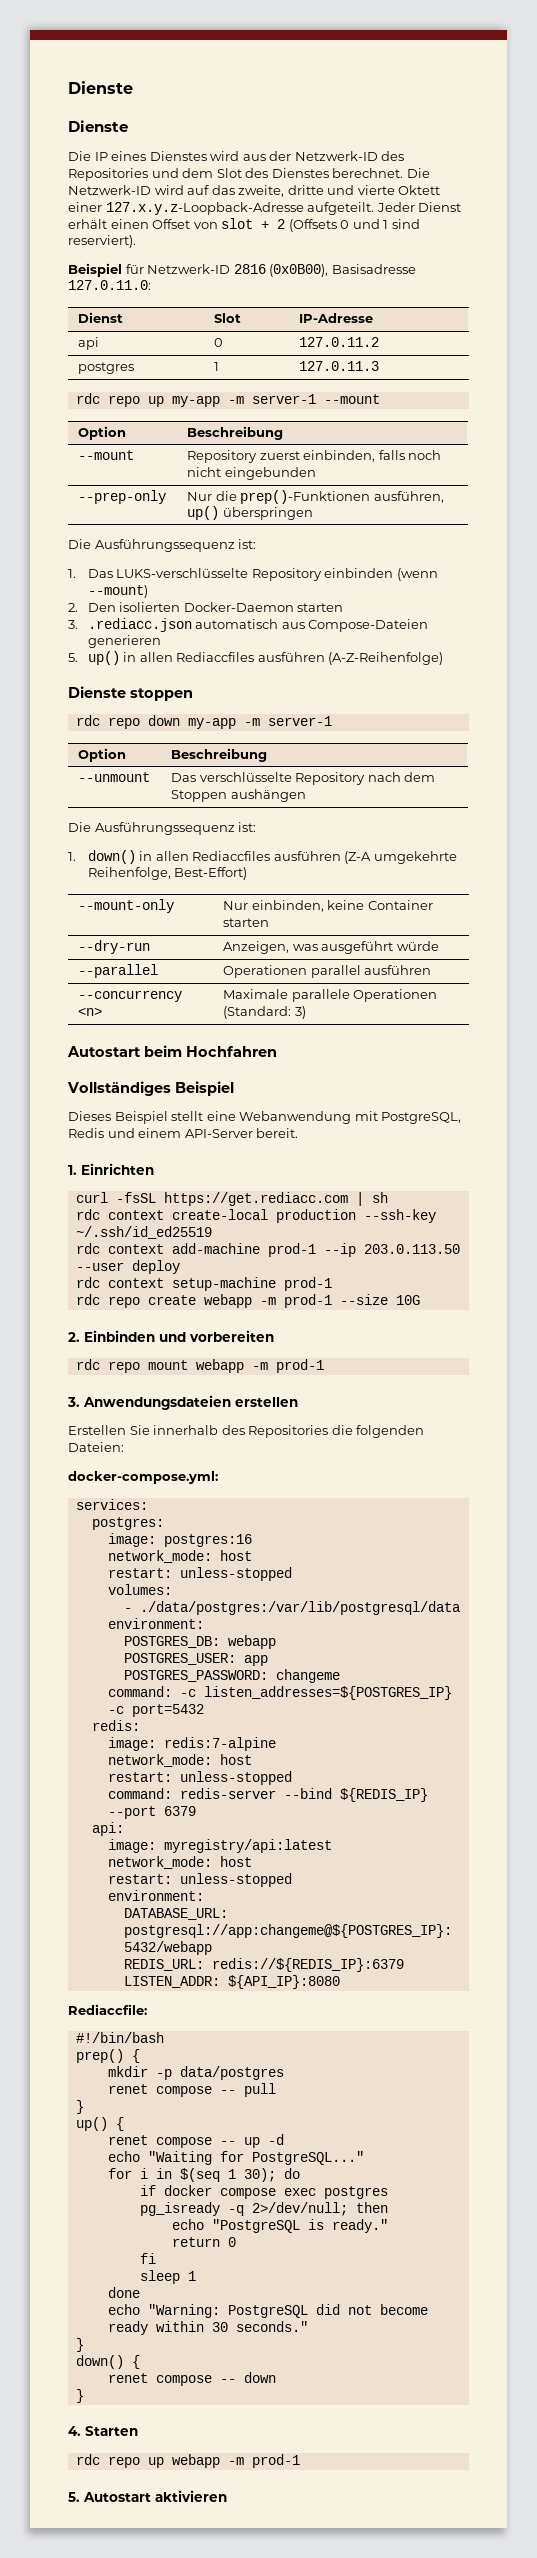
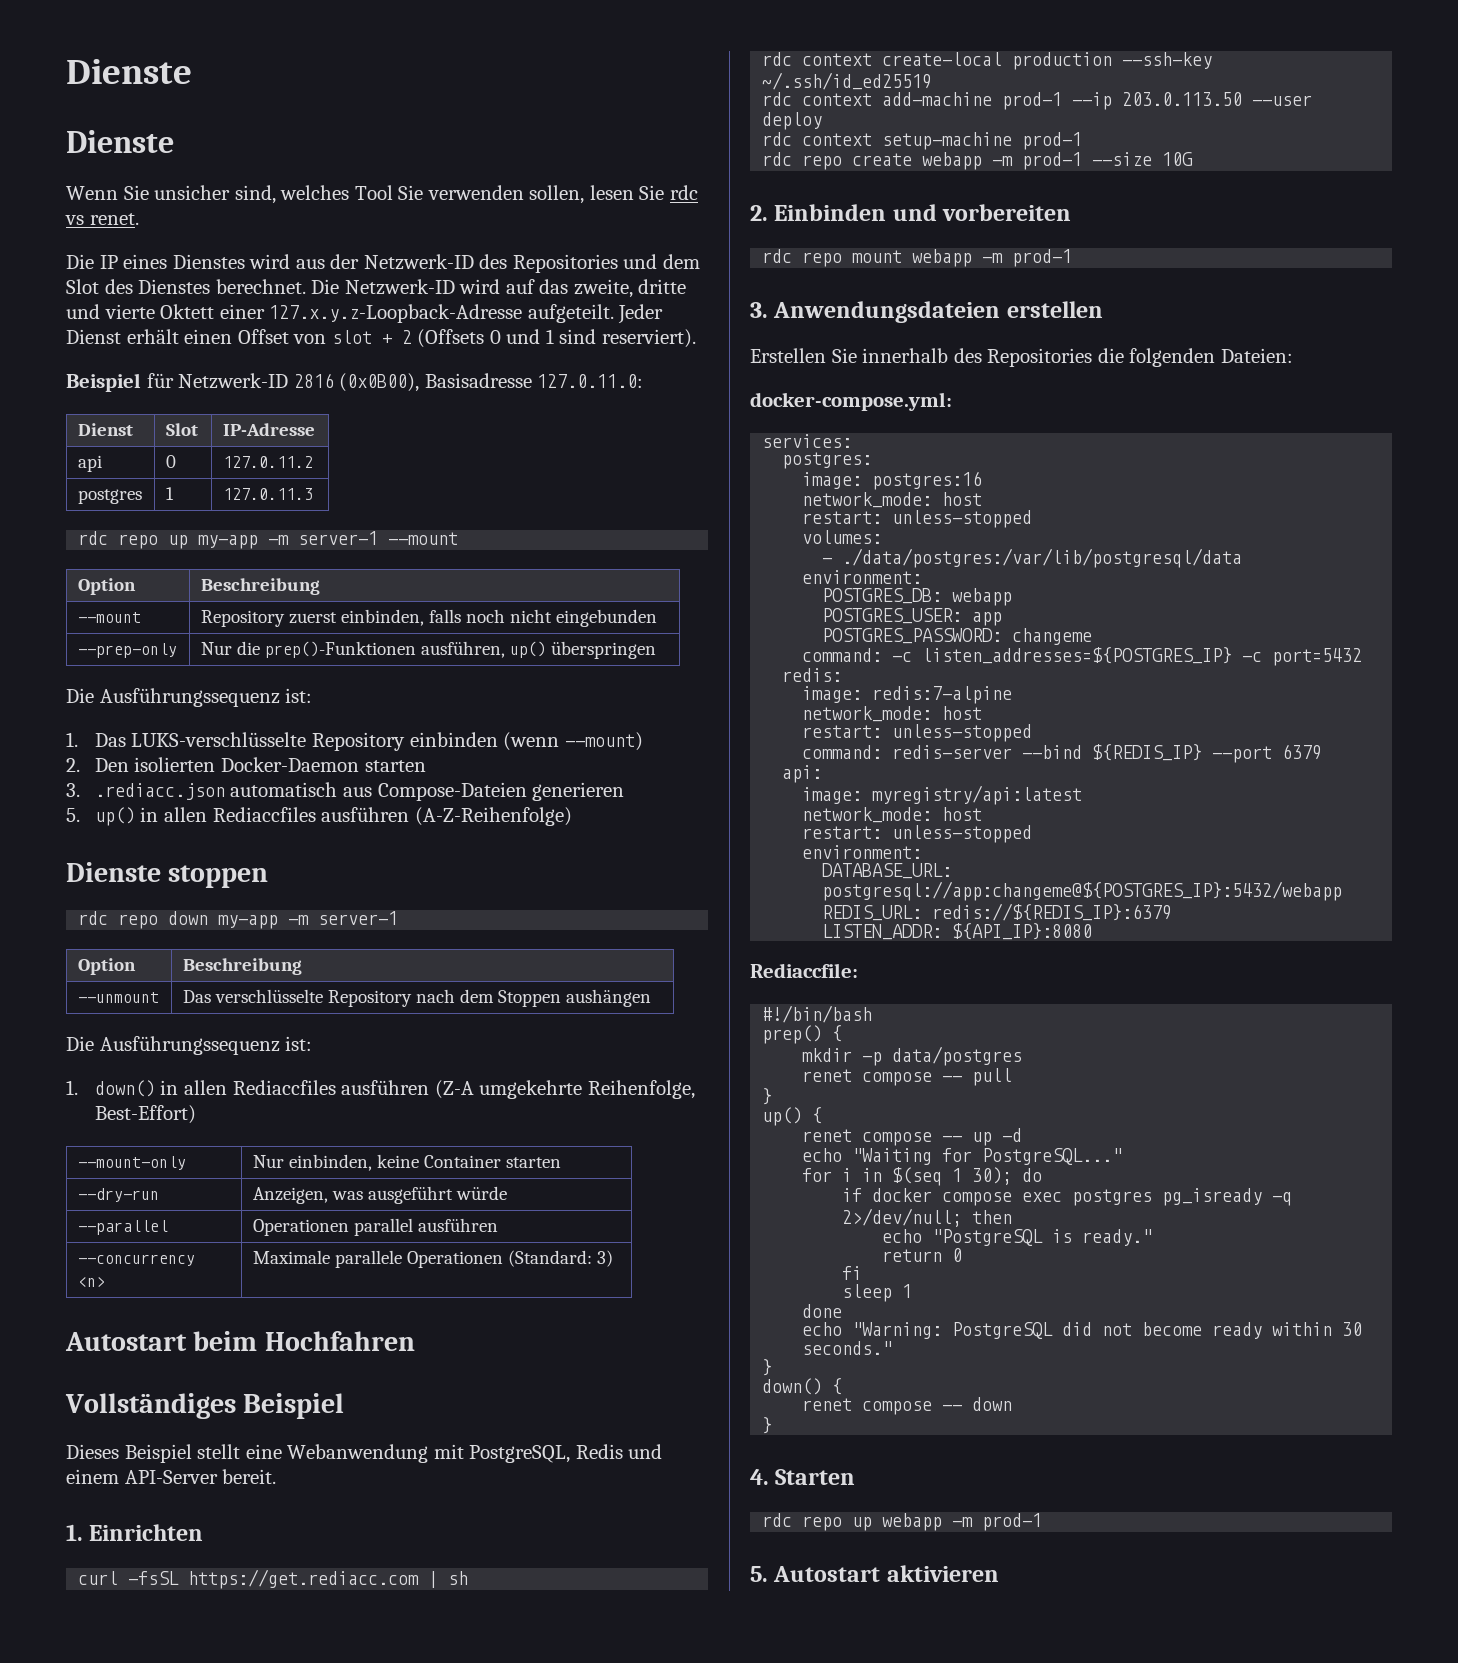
+ Wenn Sie unsicher sind, welches Tool Sie verwenden sollen, lesen Sie rdc vs renet.

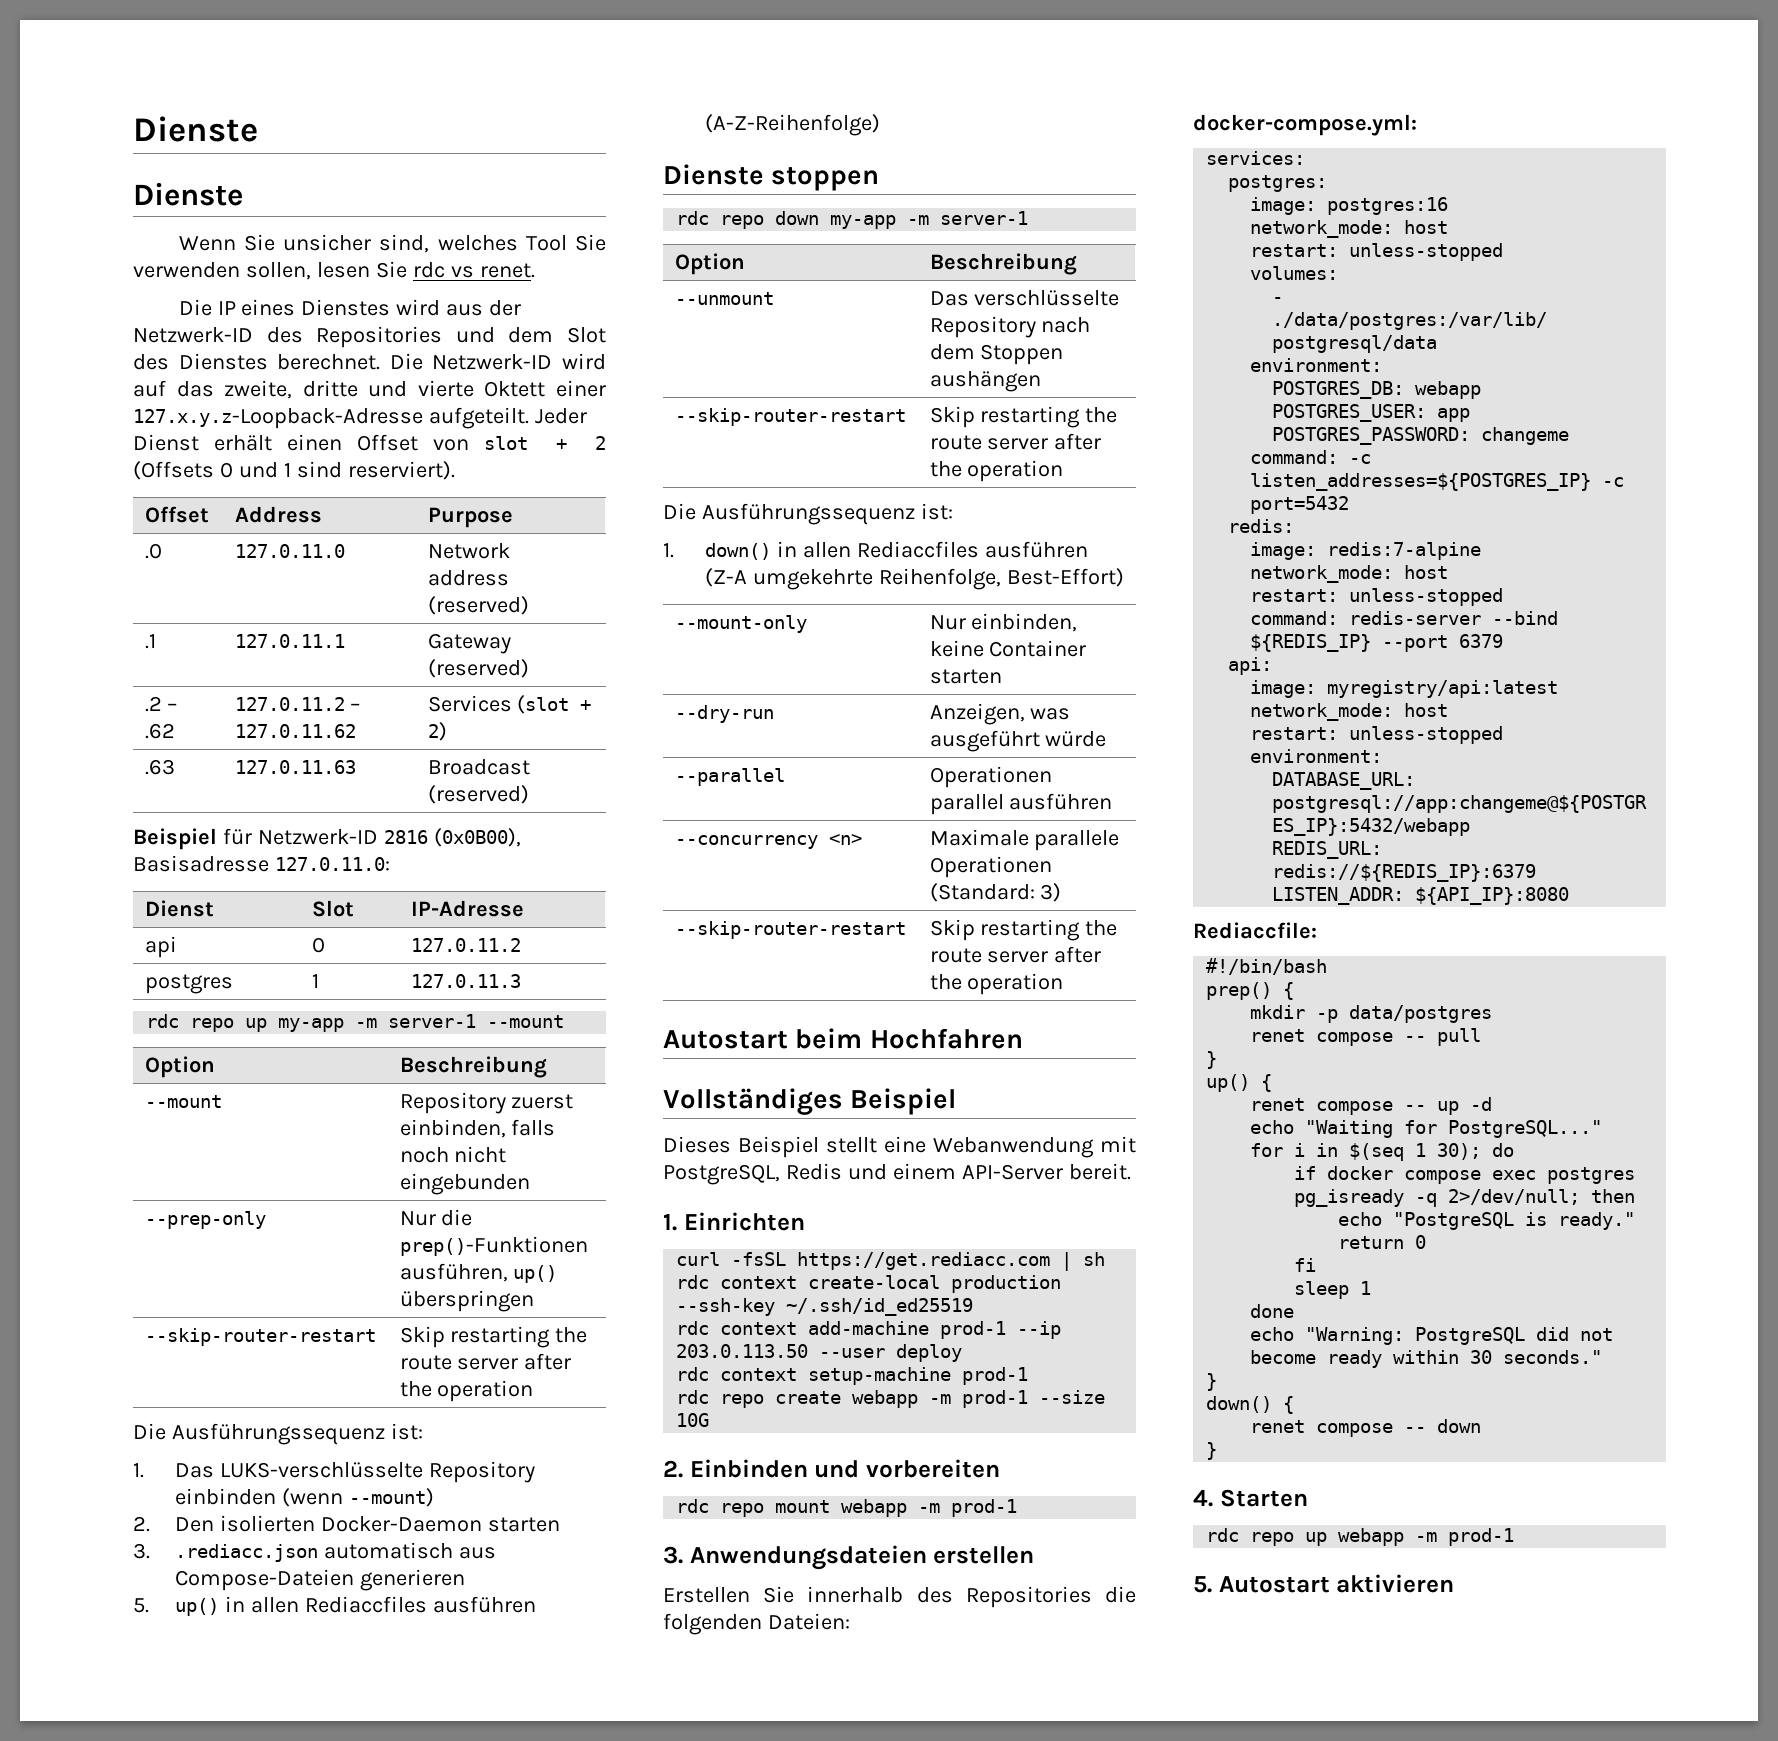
+ Offset | Address | Purpose
+ .0 | 127.0.11.0 | Network address (reserved)
+ .1 | 127.0.11.1 | Gateway (reserved)
+ .2 – .62 | 127.0.11.2 – 127.0.11.62 | Services (slot + 2)
+ .63 | 127.0.11.63 | Broadcast (reserved)
  --prep-only | Nur die prep()-Funktionen ausführen, up() überspringen
+ --skip-router-restart | Skip restarting the route server after the operation
  --unmount | Das verschlüsselte Repository nach dem Stoppen aushängen
+ --skip-router-restart | Skip restarting the route server after the operation
  --concurrency <n> | Maximale parallele Operationen (Standard: 3)
+ --skip-router-restart | Skip restarting the route server after the operation

